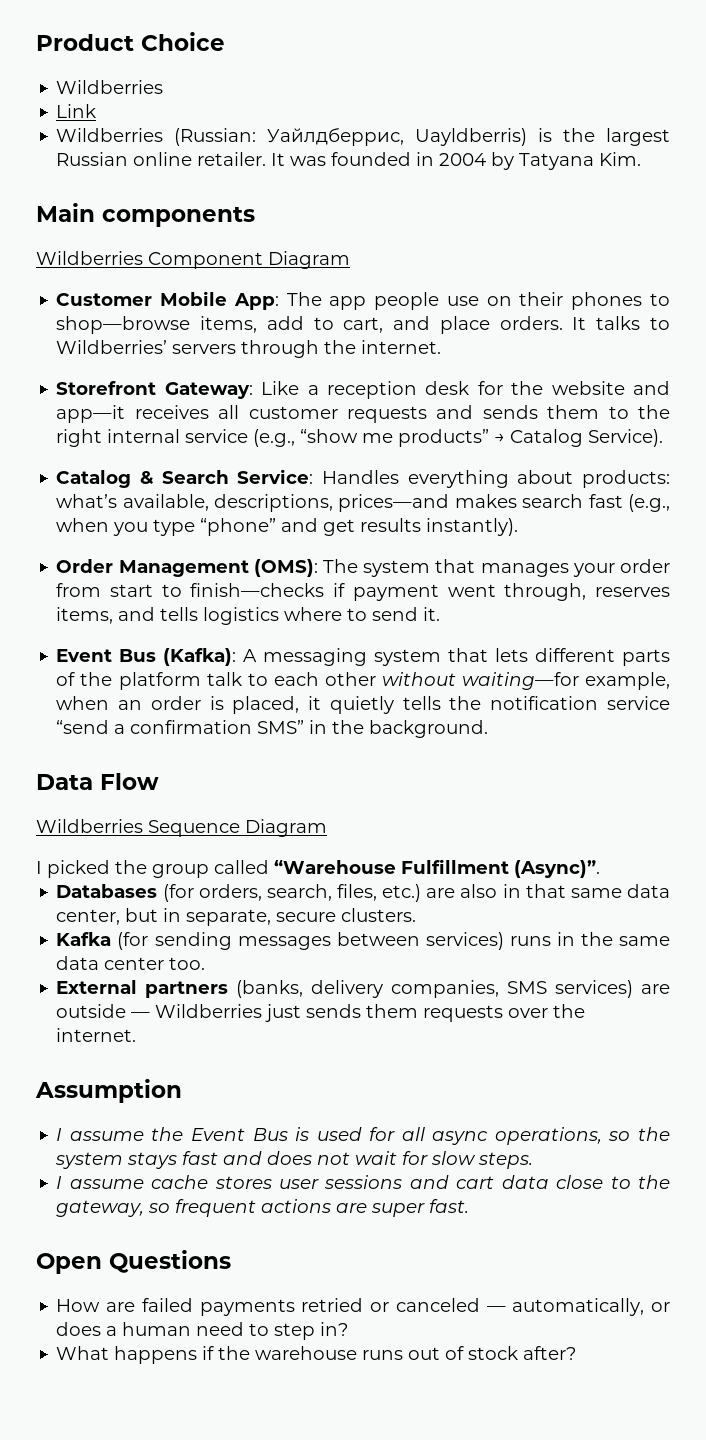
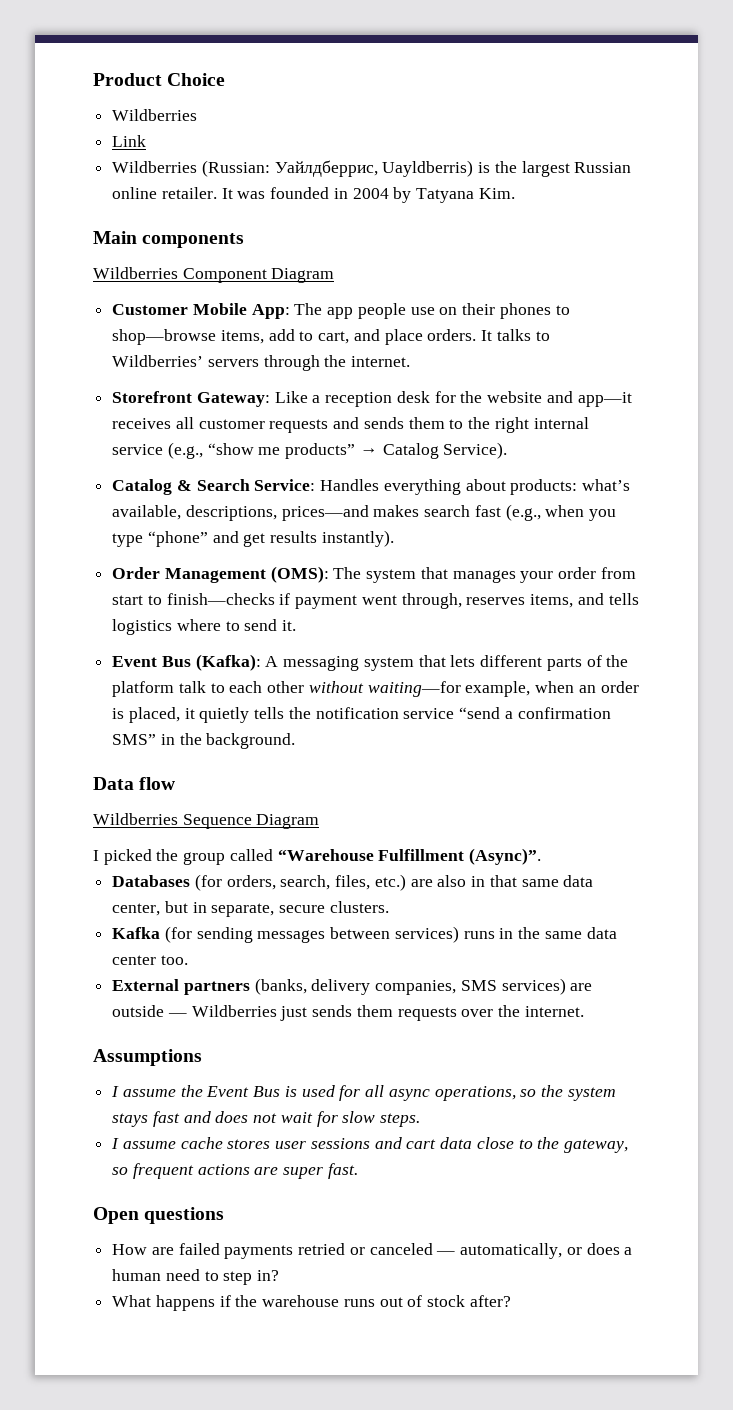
- Data Flow
+ Data flow
- Assumption
+ Assumptions
- Open Questions
+ Open questions

